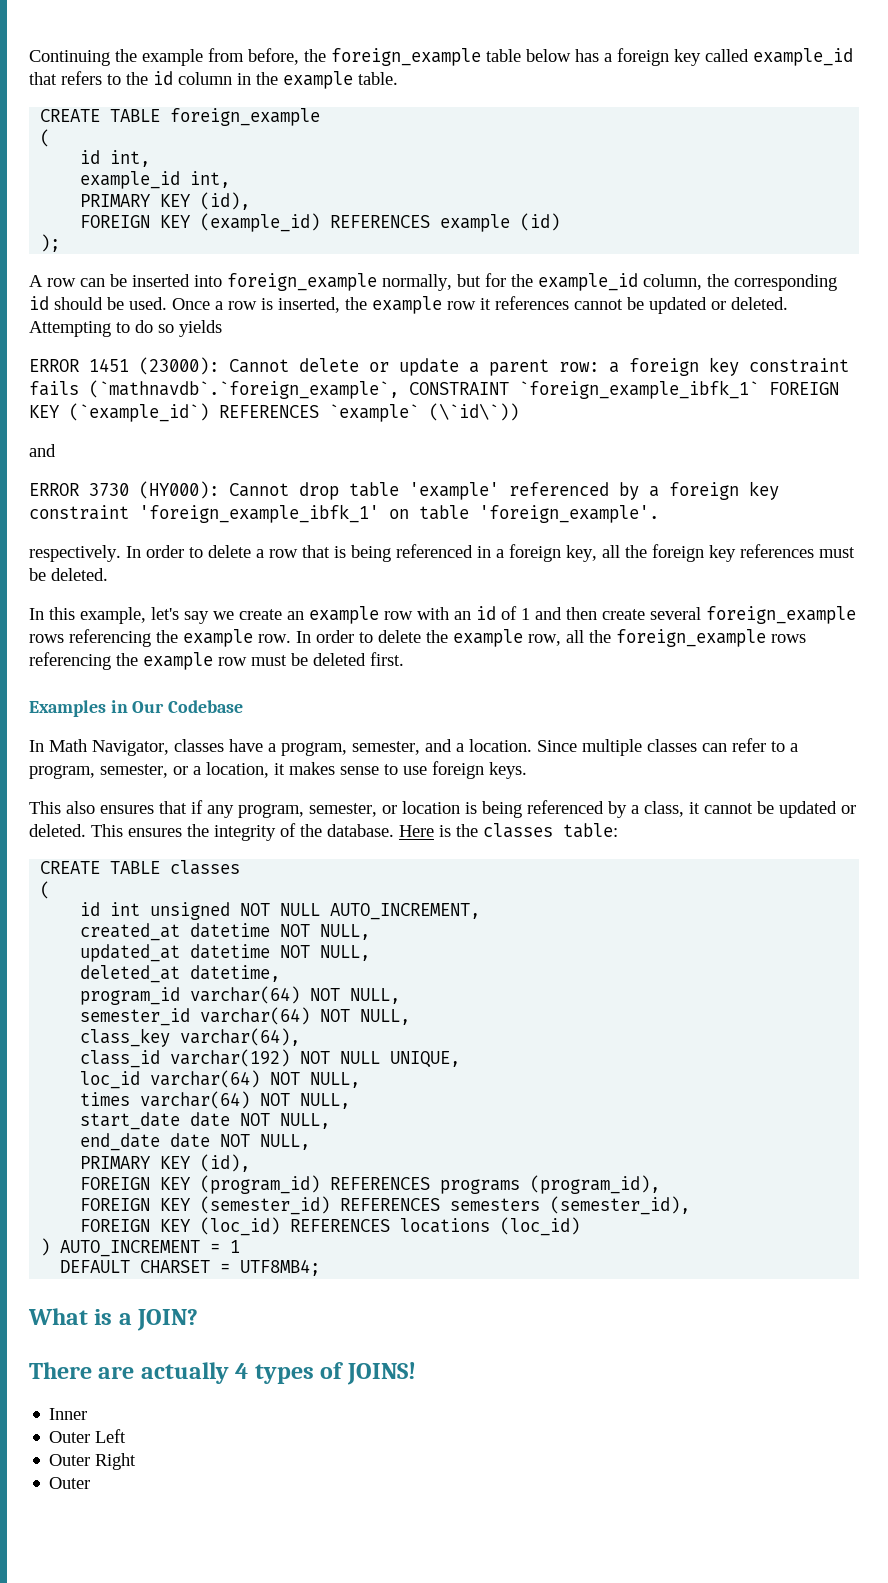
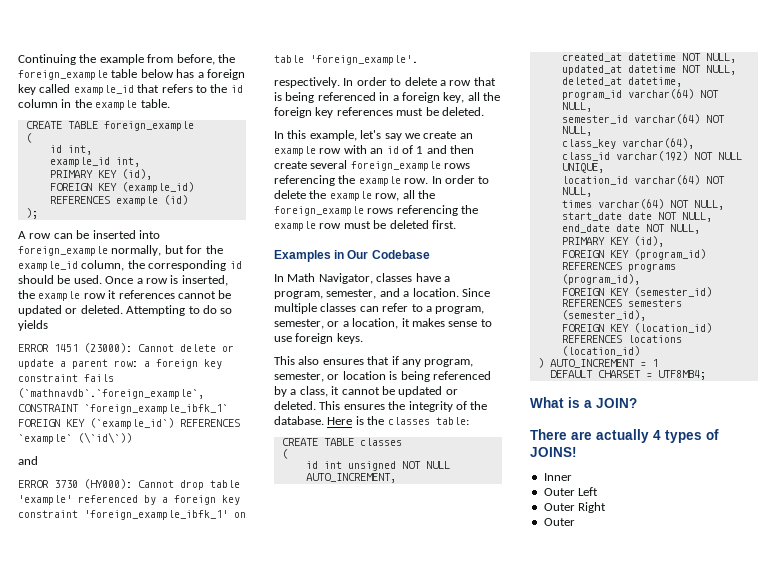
- loc_id varchar(64) NOT NULL,
+ location_id varchar(64) NOT NULL,
- FOREIGN KEY (loc_id) REFERENCES locations (loc_id)
+ FOREIGN KEY (location_id) REFERENCES locations (location_id)

